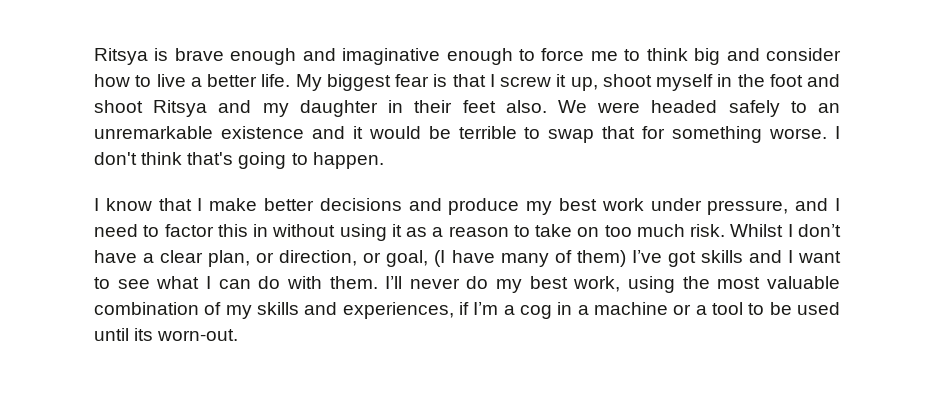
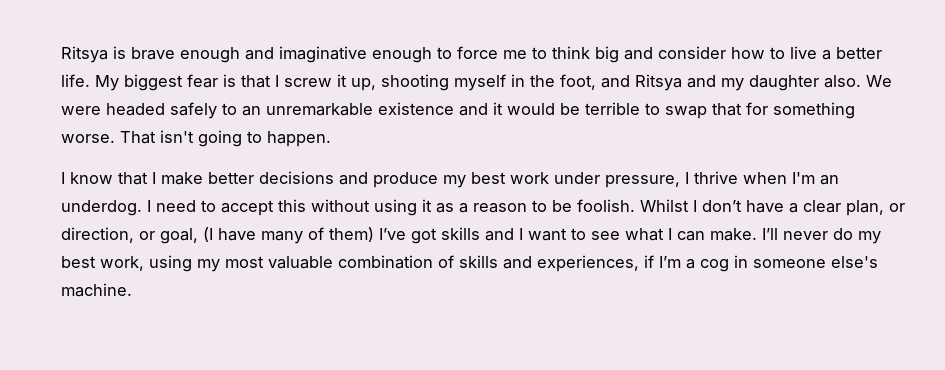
- My biggest fear is that I screw it up, shoot myself in the foot and shoot Ritsya and my daughter in their feet also.
+ My biggest fear is that I screw it up, shooting myself in the foot, and Ritsya and my daughter also.
- I don't think that's going to happen.
+ That isn't going to happen.
- I know that I make better decisions and produce my best work under pressure, and I need to factor this in without using it as a reason to take on too much risk.
+ I know that I make better decisions and produce my best work under pressure, I thrive when I'm an underdog. I need to accept this without using it as a reason to be foolish.
- Whilst I don’t have a clear plan, or direction, or goal, (I have many of them) I’ve got skills and I want to see what I can do with them.
+ Whilst I don’t have a clear plan, or direction, or goal, (I have many of them) I’ve got skills and I want to see what I can make.
- I’ll never do my best work, using the most valuable combination of my skills and experiences, if I’m a cog in a machine or a tool to be used until its worn-out.
+ I’ll never do my best work, using my most valuable combination of skills and experiences, if I’m a cog in someone else's machine.

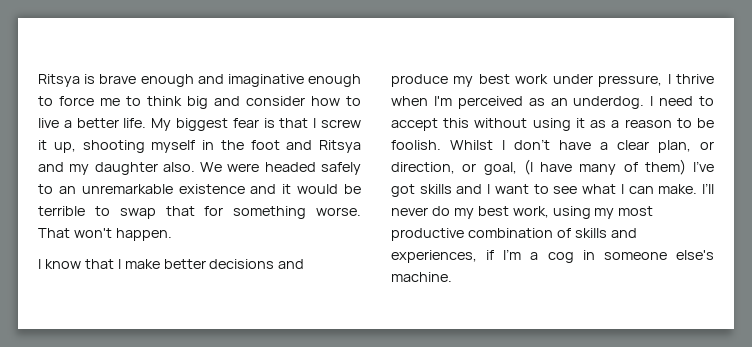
- My biggest fear is that I screw it up, shooting myself in the foot, and Ritsya and my daughter also.
+ My biggest fear is that I screw it up, shooting myself in the foot and Ritsya and my daughter also.
- That isn't going to happen.
+ That won't happen.
- I know that I make better decisions and produce my best work under pressure, I thrive when I'm an underdog.
+ I know that I make better decisions and produce my best work under pressure, I thrive when I'm perceived as an underdog.
- I’ll never do my best work, using my most valuable combination of skills and experiences, if I’m a cog in someone else's machine.
+ I’ll never do my best work, using my most productive combination of skills and experiences, if I’m a cog in someone else's machine.

